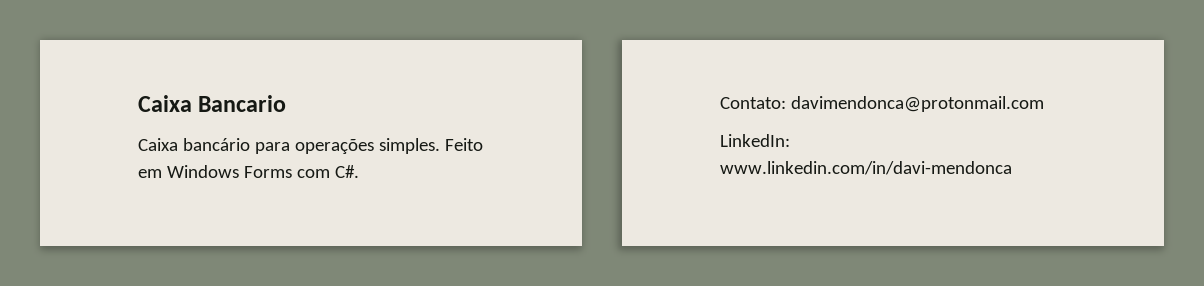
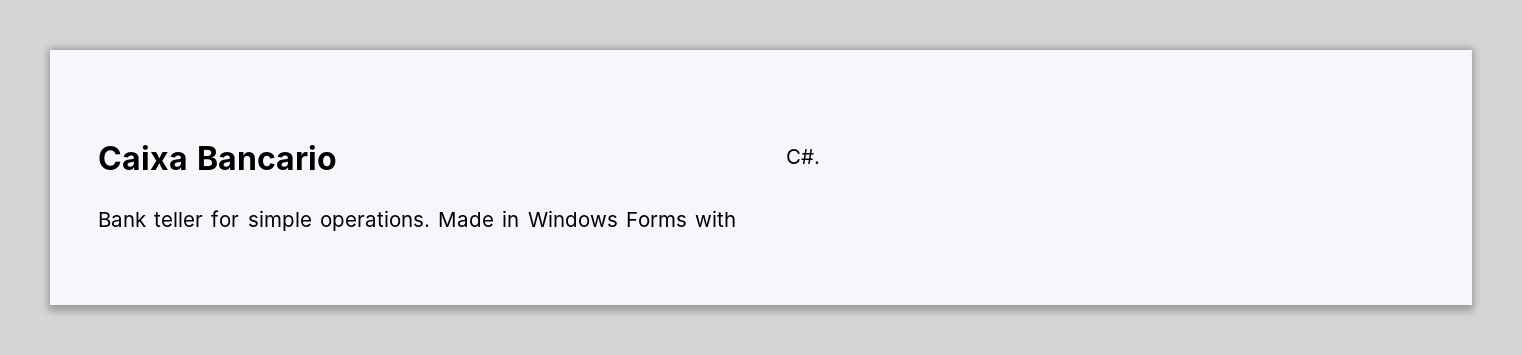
- Caixa bancário para operações simples. Feito em Windows Forms com C#.
+ Bank teller for simple operations. Made in Windows Forms with C#.
- Contato: davimendonca@protonmail.com
- LinkedIn: www.linkedin.com/in/davi-mendonca

